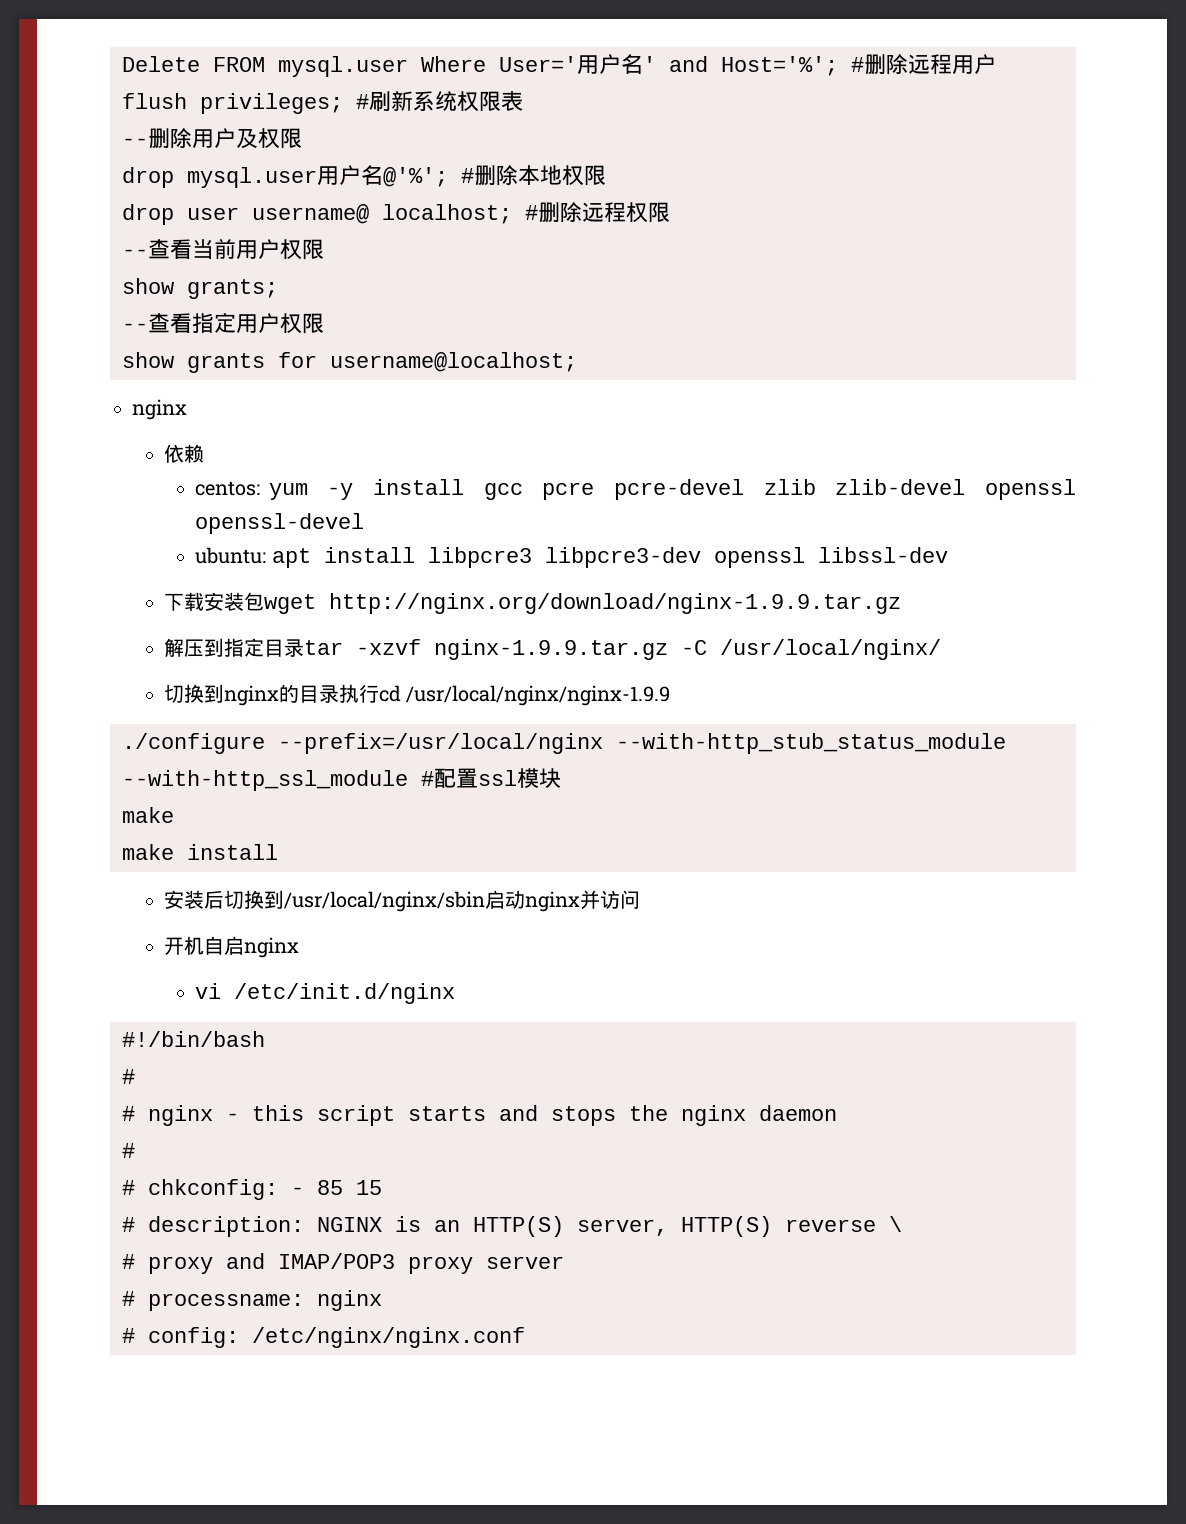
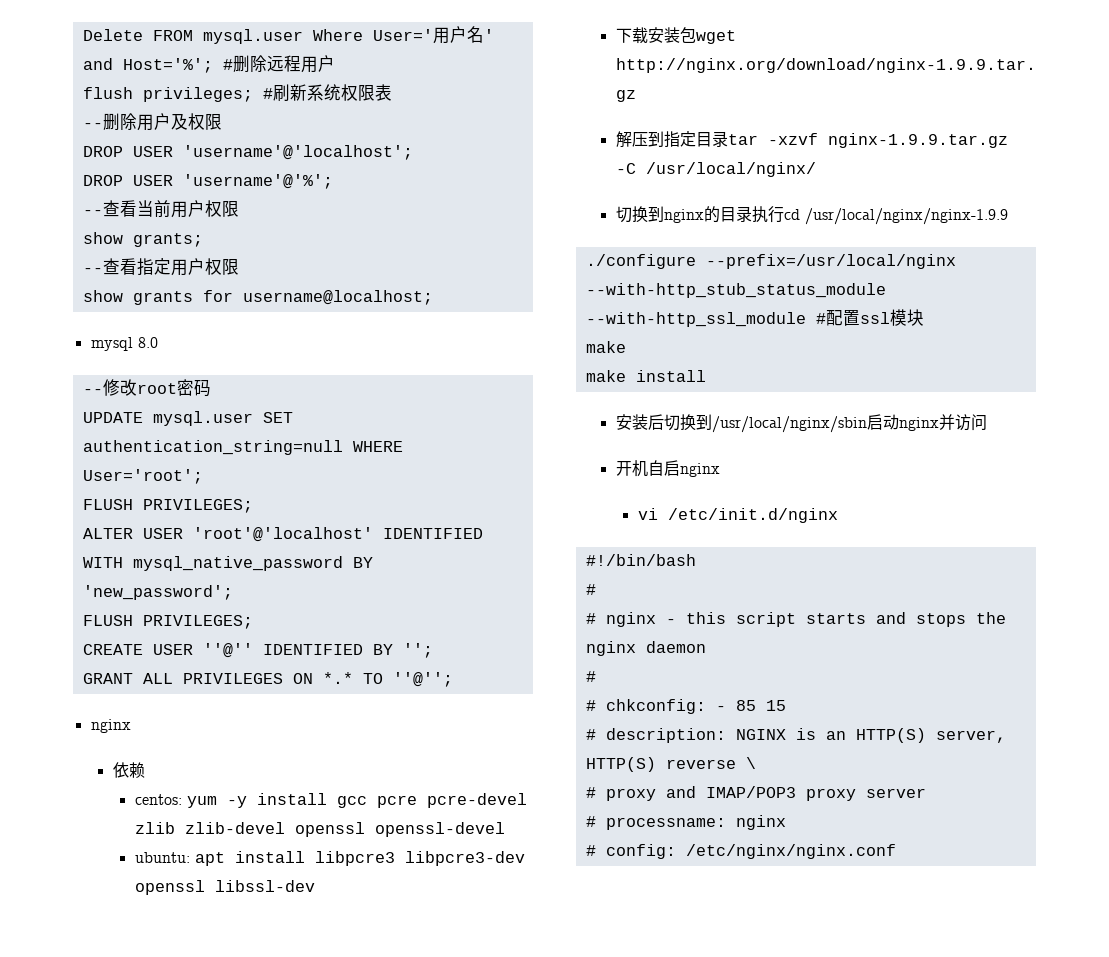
- drop mysql.user用户名@'%'; #删除本地权限
- drop user username@ localhost; #删除远程权限
+ DROP USER 'username'@'localhost';
+ DROP USER 'username'@'%';
+ mysql 8.0
+ --修改root密码
+ UPDATE mysql.user SET authentication_string=null WHERE User='root';
+ FLUSH PRIVILEGES;
+ ALTER USER 'root'@'localhost' IDENTIFIED WITH mysql_native_password BY 'new_password';
+ FLUSH PRIVILEGES;
+ CREATE USER ''@'' IDENTIFIED BY '';
+ GRANT ALL PRIVILEGES ON *.* TO ''@'';

